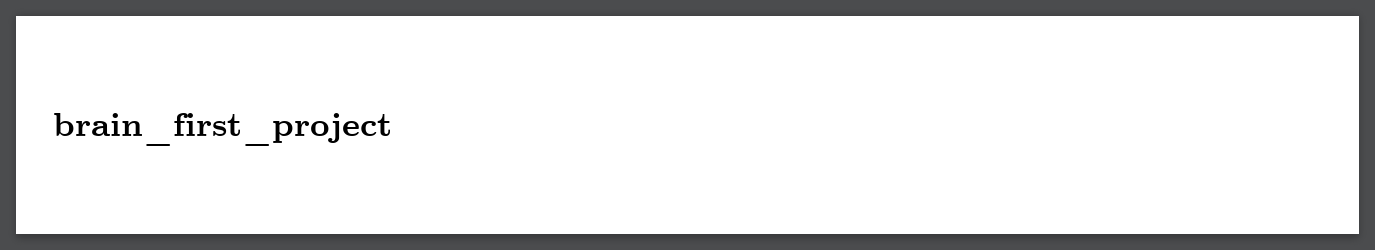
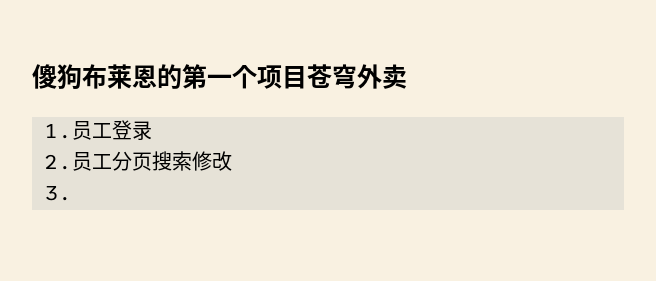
- brain_first_project
+ 傻狗布莱恩的第一个项目苍穹外卖
+ 1.员工登录
+ 2.员工分页搜索修改
+ 3.

